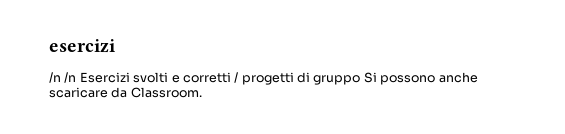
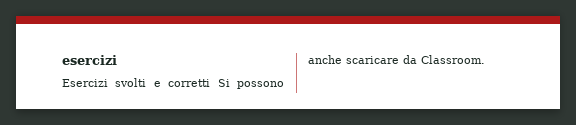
- /n /n Esercizi svolti e corretti / progetti di gruppo Si possono anche scaricare da Classroom.
+ Esercizi svolti e corretti Si possono anche scaricare da Classroom.

